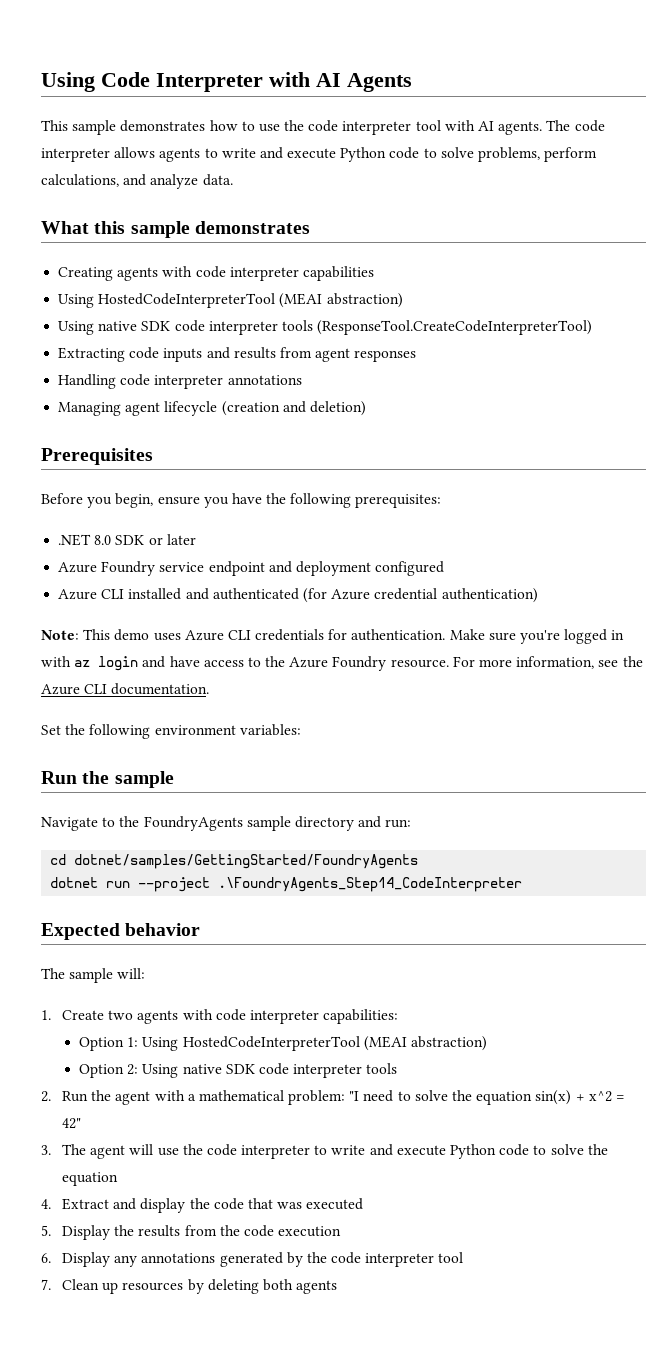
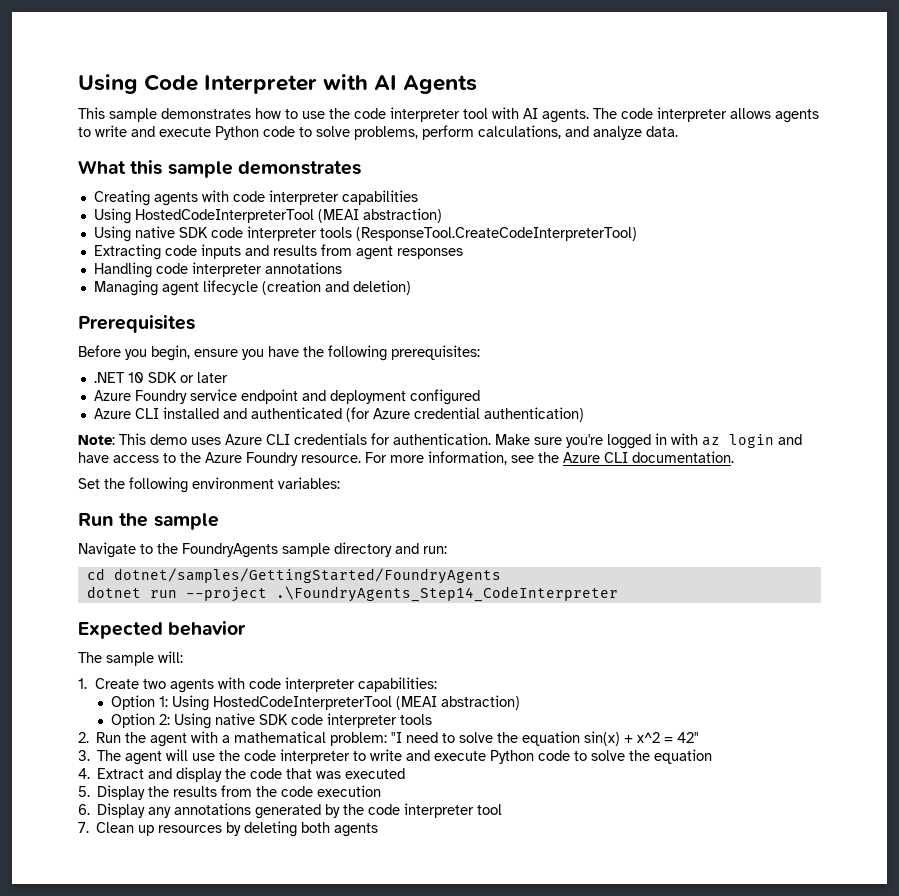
- .NET 8.0 SDK or later
+ .NET 10 SDK or later

